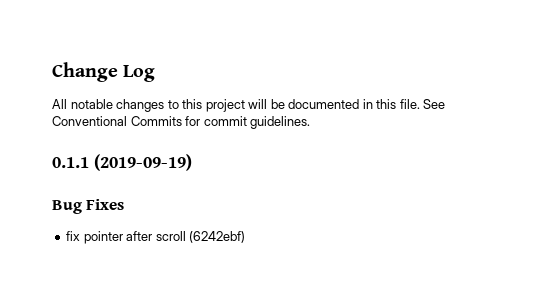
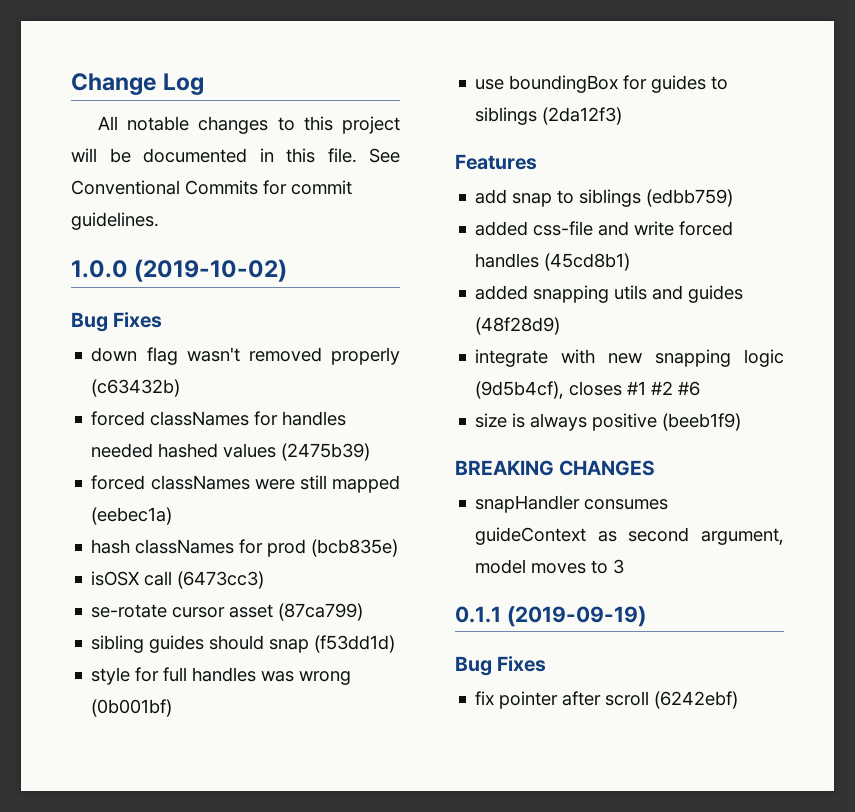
+ 1.0.0 (2019-10-02)
+ Bug Fixes
+ down flag wasn't removed properly (c63432b)
+ forced classNames for handles needed hashed values (2475b39)
+ forced classNames were still mapped (eebec1a)
+ hash classNames for prod (bcb835e)
+ isOSX call (6473cc3)
+ se-rotate cursor asset (87ca799)
+ sibling guides should snap (f53dd1d)
+ style for full handles was wrong (0b001bf)
+ use boundingBox for guides to siblings (2da12f3)
+ Features
+ add snap to siblings (edbb759)
+ added css-file and write forced handles (45cd8b1)
+ added snapping utils and guides (48f28d9)
+ integrate with new snapping logic (9d5b4cf), closes #1 #2 #6
+ size is always positive (beeb1f9)
+ BREAKING CHANGES
+ snapHandler consumes guideContext as second argument, model moves to 3

